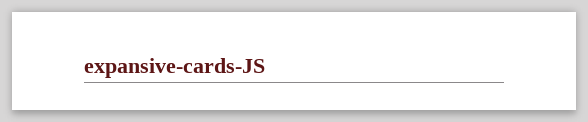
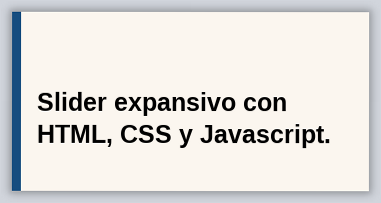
- expansive-cards-JS
+ Slider expansivo con HTML, CSS y Javascript.

